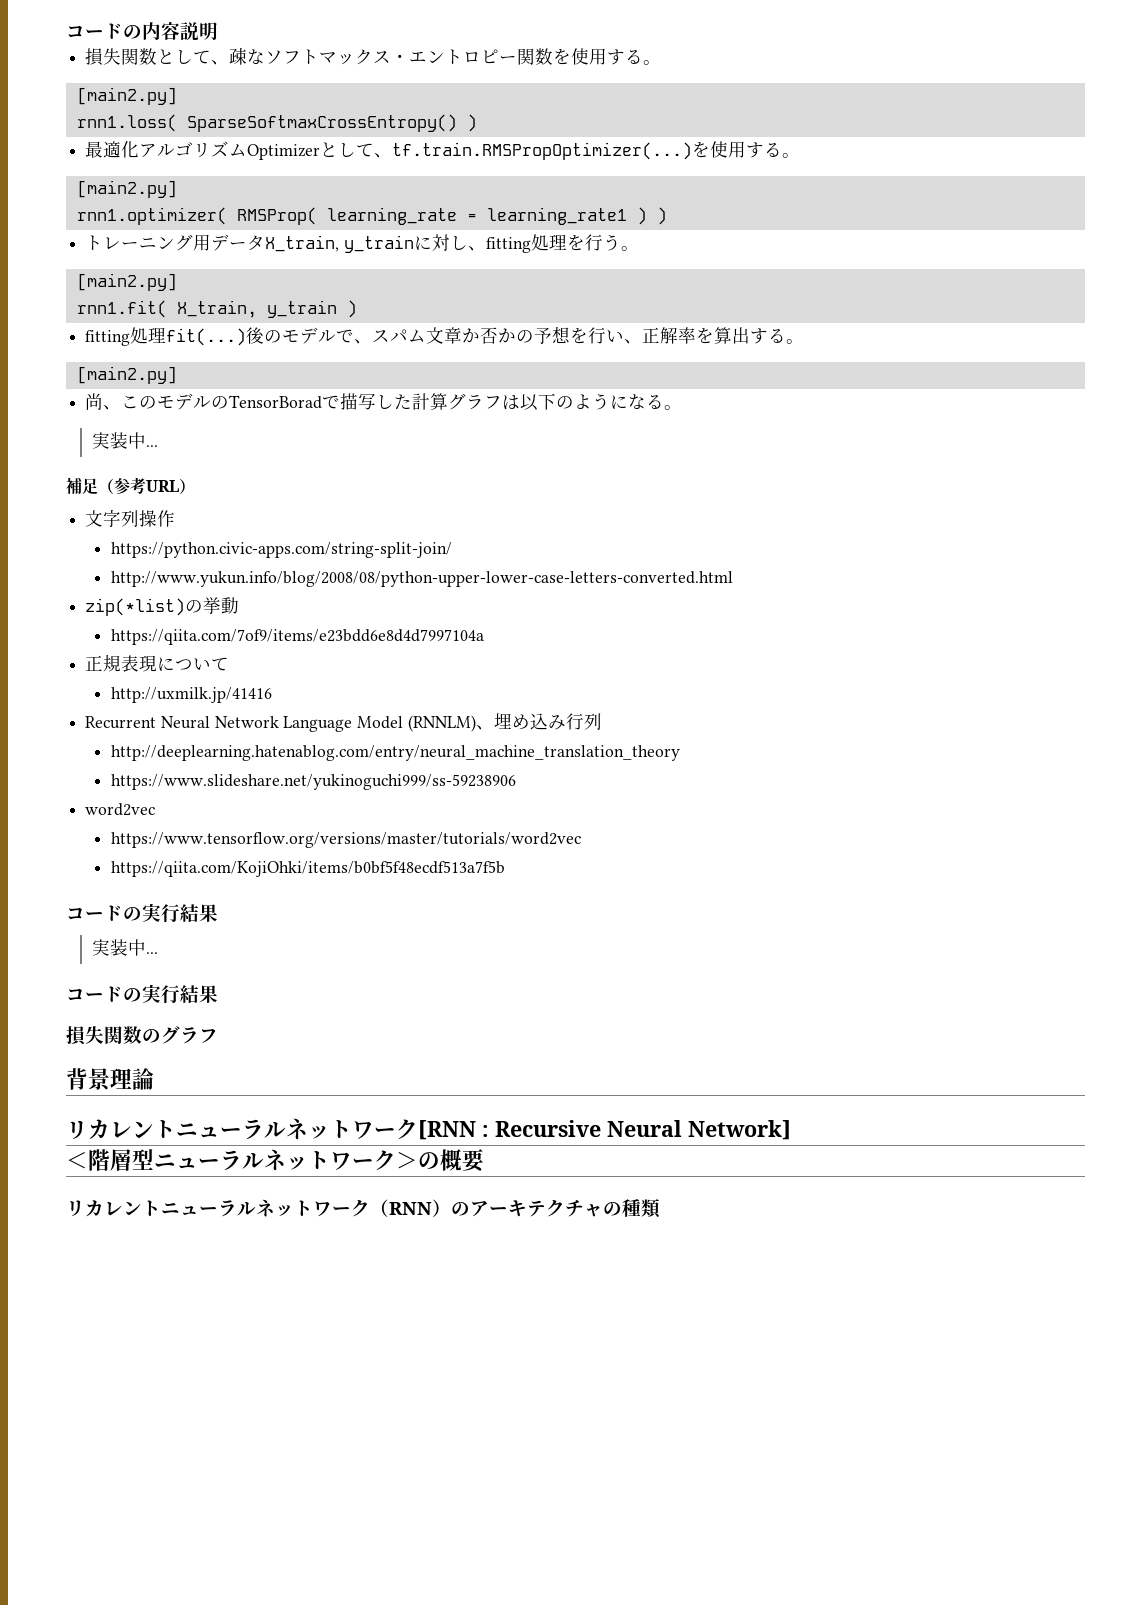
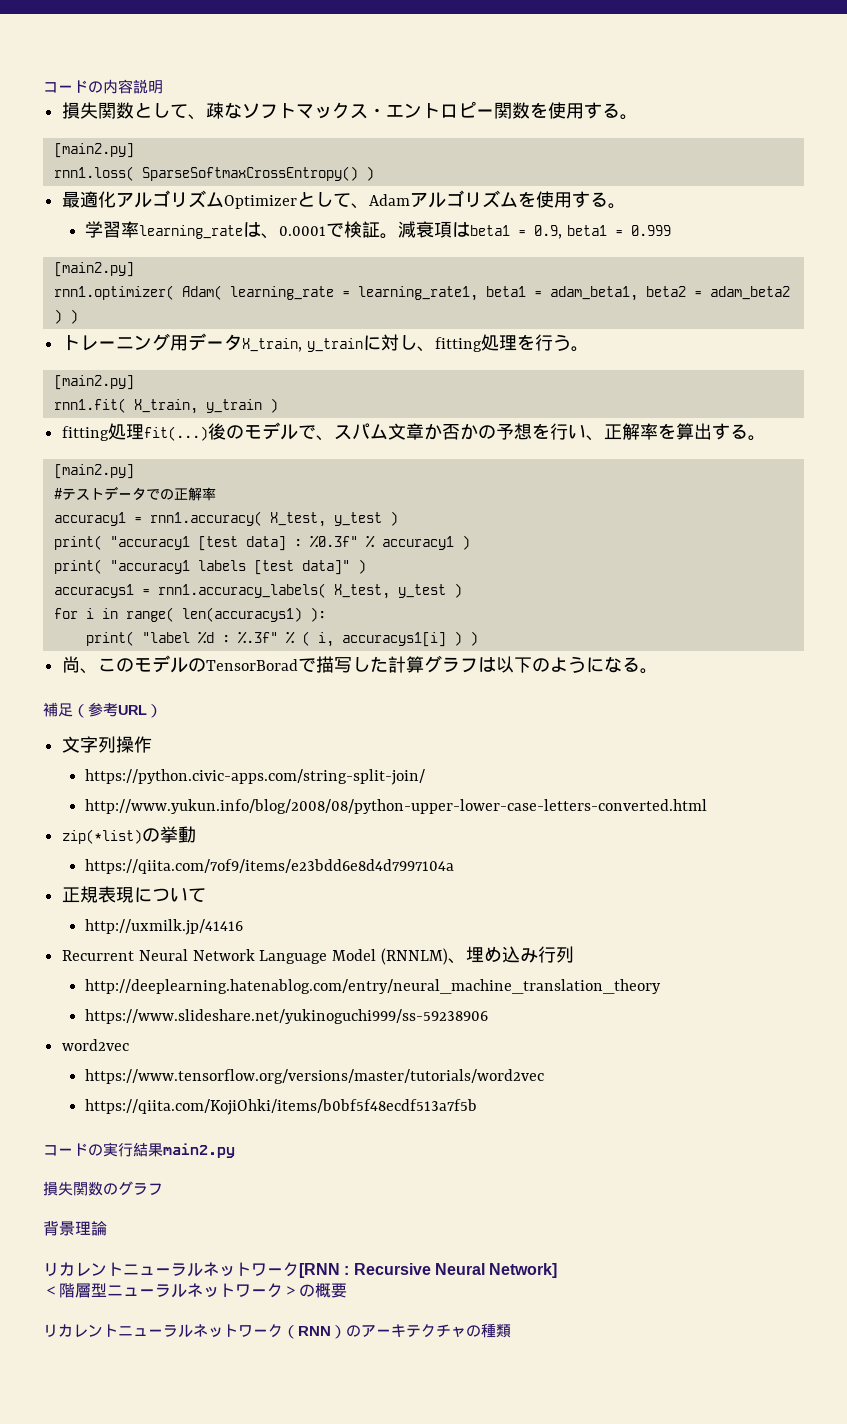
- 最適化アルゴリズムOptimizerとして、tf.train.RMSPropOptimizer(...)を使用する。
+ 最適化アルゴリズムOptimizerとして、Adamアルゴリズムを使用する。
+ 学習率learning_rateは、0.0001で検証。減衰項はbeta1 = 0.9, beta1 = 0.999
- rnn1.optimizer( RMSProp( learning_rate = learning_rate1 ) )
+ rnn1.optimizer( Adam( learning_rate = learning_rate1, beta1 = adam_beta1, beta2 = adam_beta2 ) )
+ #テストデータでの正解率
+ accuracy1 = rnn1.accuracy( X_test, y_test )
+ print( "accuracy1 [test data] : %0.3f" % accuracy1 )
+ print( "accuracy1 labels [test data]" )
+ accuracys1 = rnn1.accuracy_labels( X_test, y_test )
+ for i in range( len(accuracys1) ):
+ print( "label %d : %.3f" % ( i, accuracys1[i] ) )
  尚、このモデルのTensorBoradで描写した計算グラフは以下のようになる。
- 実装中...
  https://qiita.com/KojiOhki/items/b0bf5f48ecdf513a7f5b
- コードの実行結果
- 実装中...
- コードの実行結果
+ コードの実行結果main2.py

